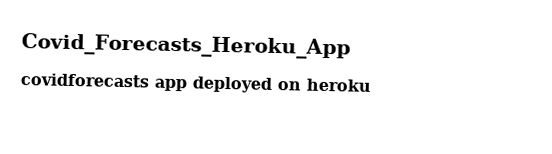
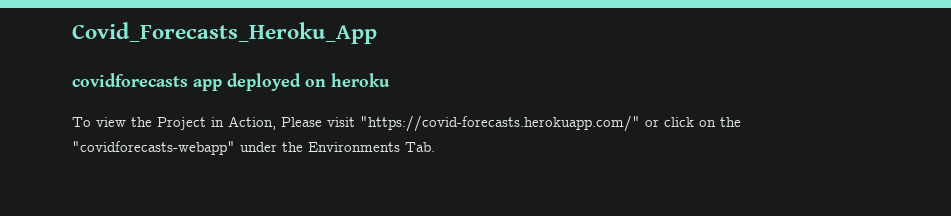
+ To view the Project in Action, Please visit "https://covid-forecasts.herokuapp.com/" or click on the "covidforecasts-webapp" under the Environments Tab.

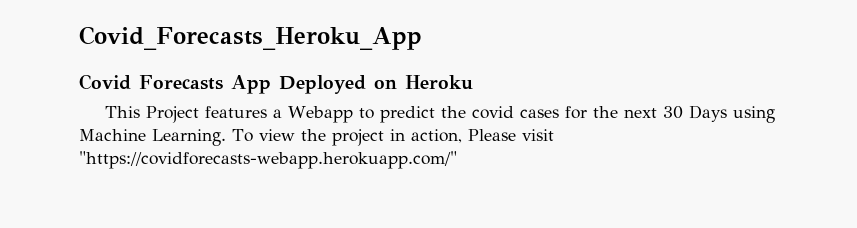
- covidforecasts app deployed on heroku
- To view the Project in Action, Please visit "https://covid-forecasts.herokuapp.com/" or click on the "covidforecasts-webapp" under the Environments Tab.
+ Covid Forecasts App Deployed on Heroku
+ This Project features a Webapp to predict the covid cases for the next 30 Days using Machine Learning. To view the project in action, Please visit "https://covidforecasts-webapp.herokuapp.com/"

